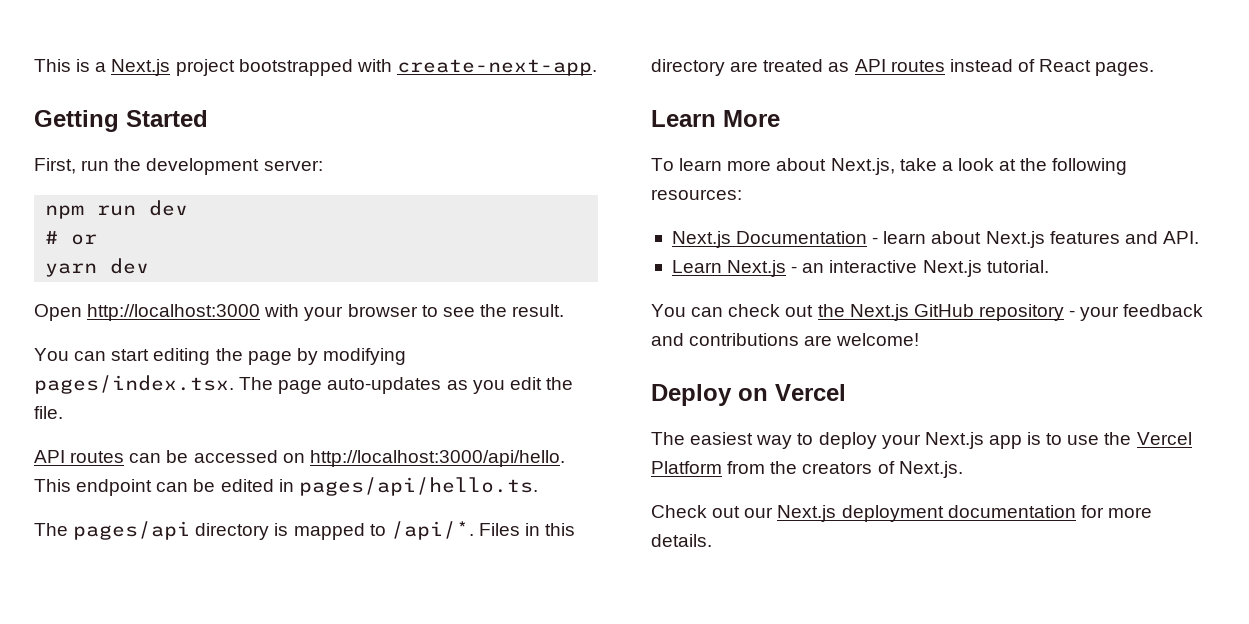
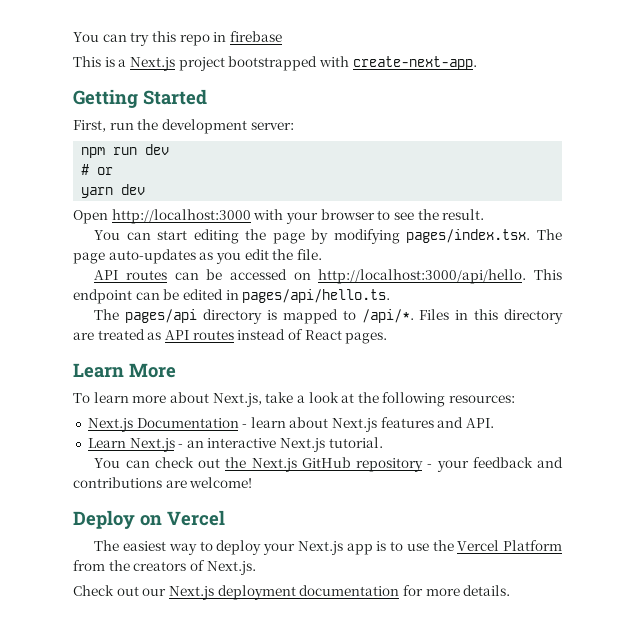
+ You can try this repo in firebase

